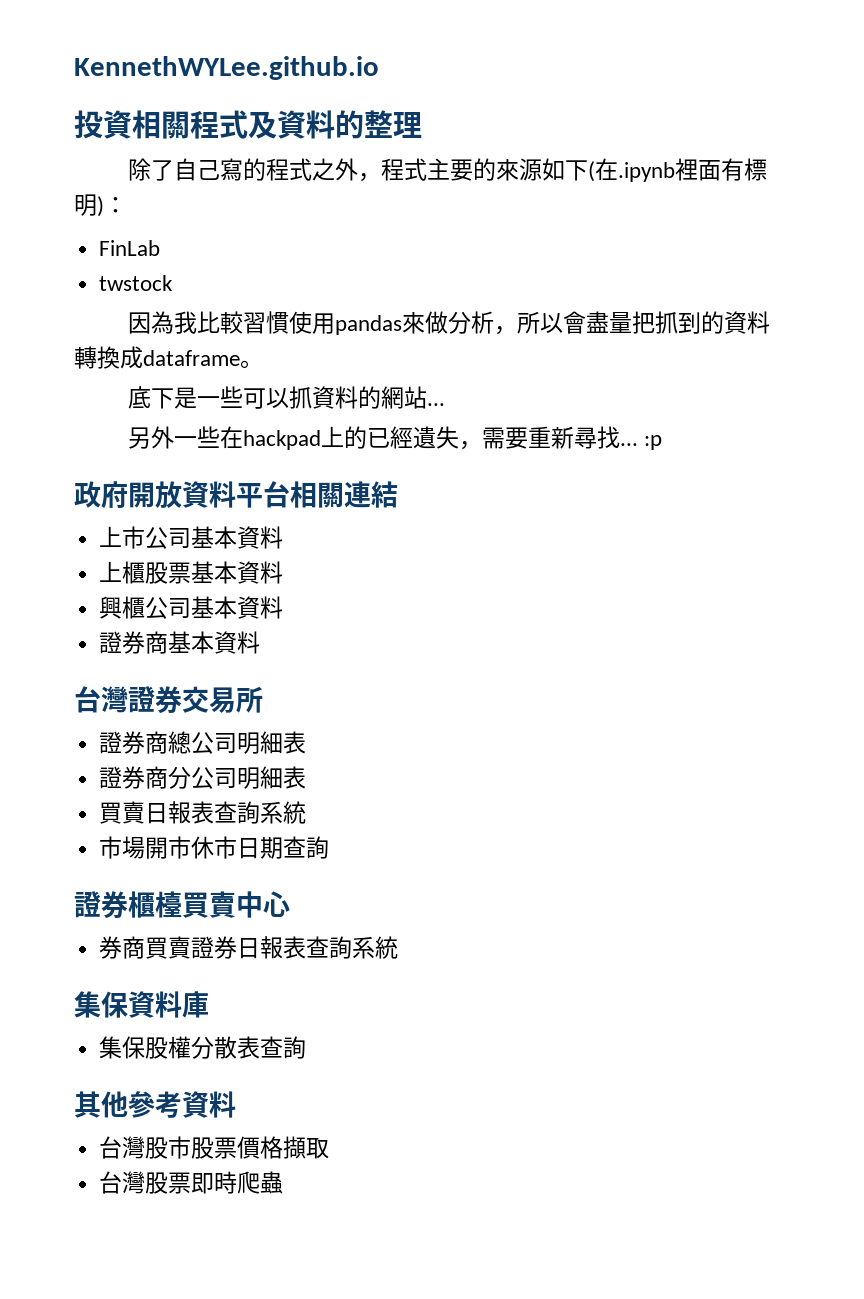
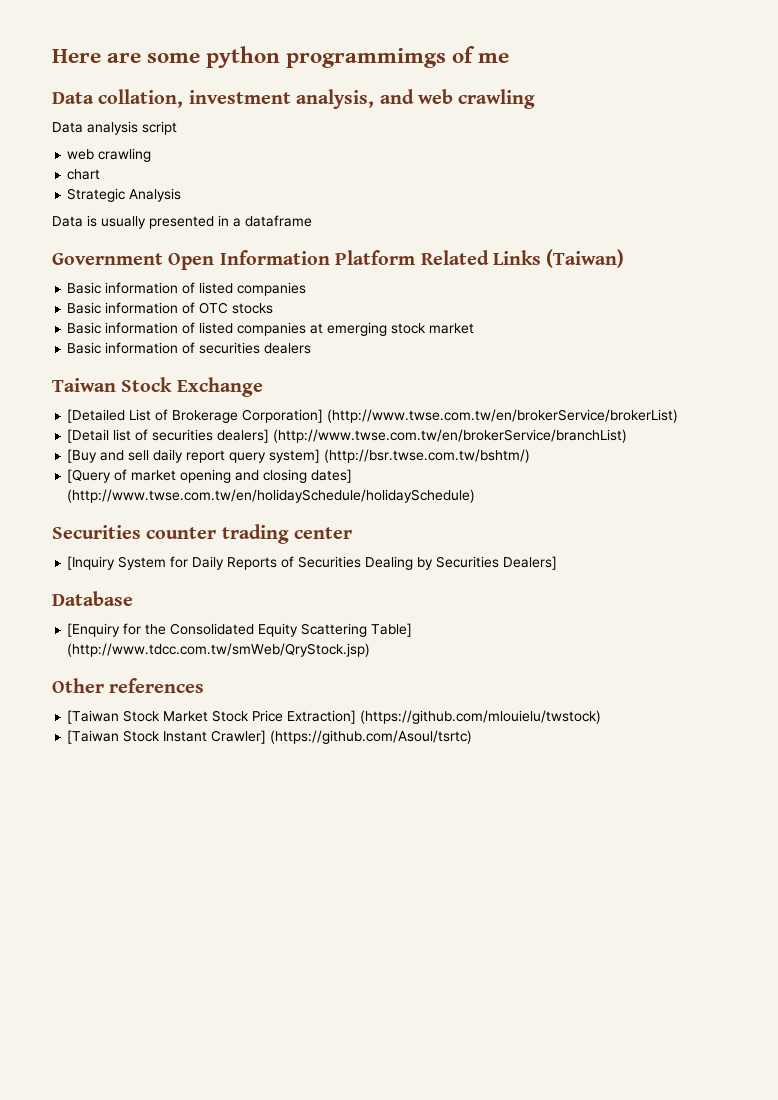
- KennethWYLee.github.io
- 投資相關程式及資料的整理
- 除了自己寫的程式之外，程式主要的來源如下(在.ipynb裡面有標明)：
- FinLab
- twstock
- 因為我比較習慣使用pandas來做分析，所以會盡量把抓到的資料轉換成dataframe。
- 底下是一些可以抓資料的網站...
- 另外一些在hackpad上的已經遺失，需要重新尋找... :p
- 政府開放資料平台相關連結
- 上市公司基本資料
- 上櫃股票基本資料
- 興櫃公司基本資料
- 證券商基本資料
- 台灣證券交易所
- 證券商總公司明細表
- 證券商分公司明細表
- 買賣日報表查詢系統
- 市場開市休市日期查詢
- 證券櫃檯買賣中心
- 券商買賣證券日報表查詢系統
- 集保資料庫
- 集保股權分散表查詢
- 其他參考資料
- 台灣股市股票價格擷取
- 台灣股票即時爬蟲
+ Here are some python programmimgs of me
+ Data collation, investment analysis, and web crawling
+ Data analysis script
+ web crawling
+ chart
+ Strategic Analysis
+ Data is usually presented in a dataframe
+ Government Open Information Platform Related Links (Taiwan)
+ Basic information of listed companies
+ Basic information of OTC stocks
+ Basic information of listed companies at emerging stock market
+ Basic information of securities dealers
+ Taiwan Stock Exchange
+ [Detailed List of Brokerage Corporation] (http://www.twse.com.tw/en/brokerService/brokerList)
+ [Detail list of securities dealers] (http://www.twse.com.tw/en/brokerService/branchList)
+ [Buy and sell daily report query system] (http://bsr.twse.com.tw/bshtm/)
+ [Query of market opening and closing dates] (http://www.twse.com.tw/en/holidaySchedule/holidaySchedule)
+ Securities counter trading center
+ [Inquiry System for Daily Reports of Securities Dealing by Securities Dealers]
+ Database
+ [Enquiry for the Consolidated Equity Scattering Table] (http://www.tdcc.com.tw/smWeb/QryStock.jsp)
+ Other references
+ [Taiwan Stock Market Stock Price Extraction] (https://github.com/mlouielu/twstock)
+ [Taiwan Stock Instant Crawler] (https://github.com/Asoul/tsrtc)

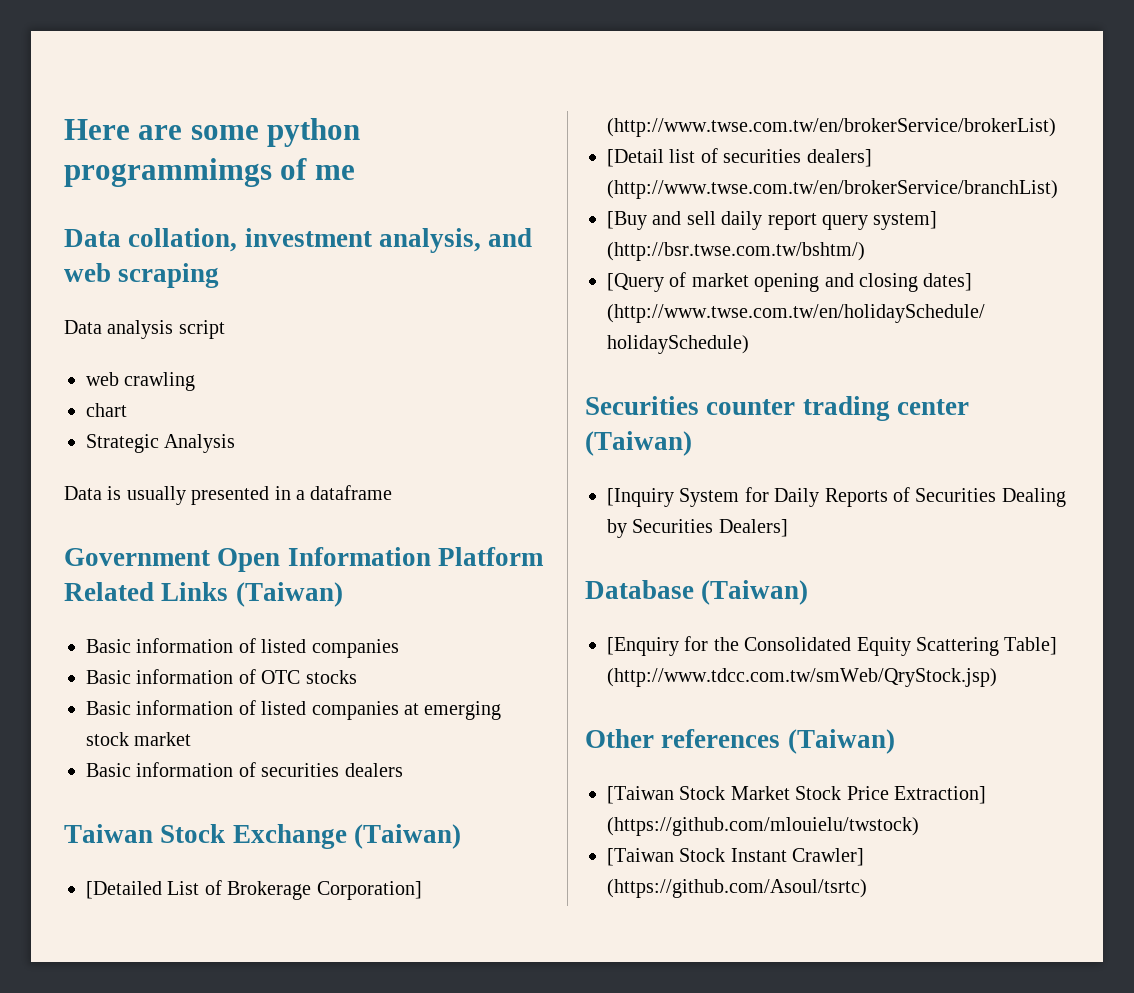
- Data collation, investment analysis, and web crawling
+ Data collation, investment analysis, and web scraping
- Taiwan Stock Exchange
+ Taiwan Stock Exchange (Taiwan)
- Securities counter trading center
+ Securities counter trading center (Taiwan)
- Database
+ Database (Taiwan)
- Other references
+ Other references (Taiwan)

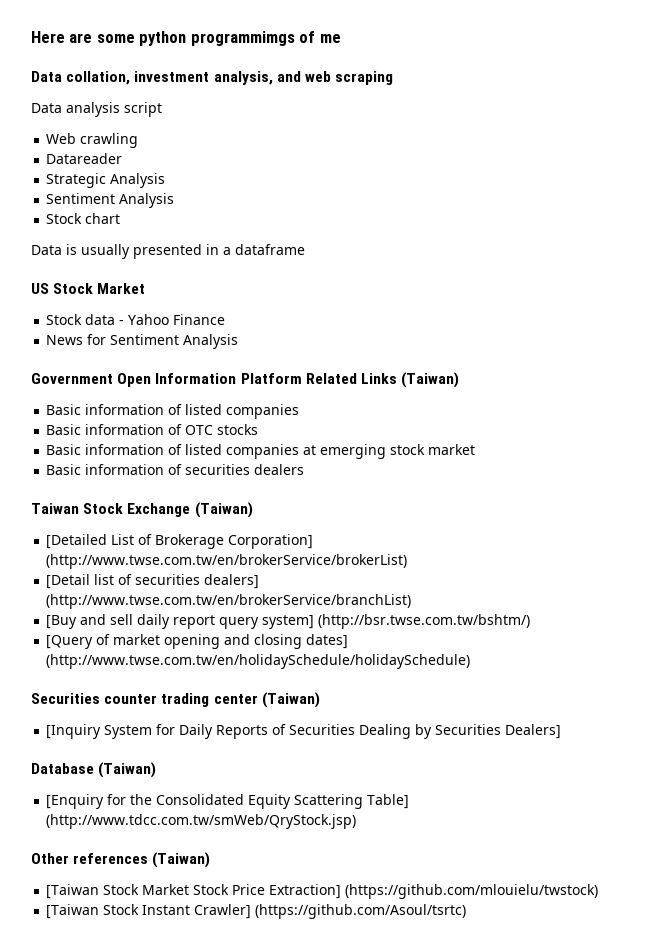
- web crawling
+ Web crawling
- chart
+ Datareader
  Strategic Analysis
+ Sentiment Analysis
+ Stock chart
+ US Stock Market
+ Stock data - Yahoo Finance
+ News for Sentiment Analysis

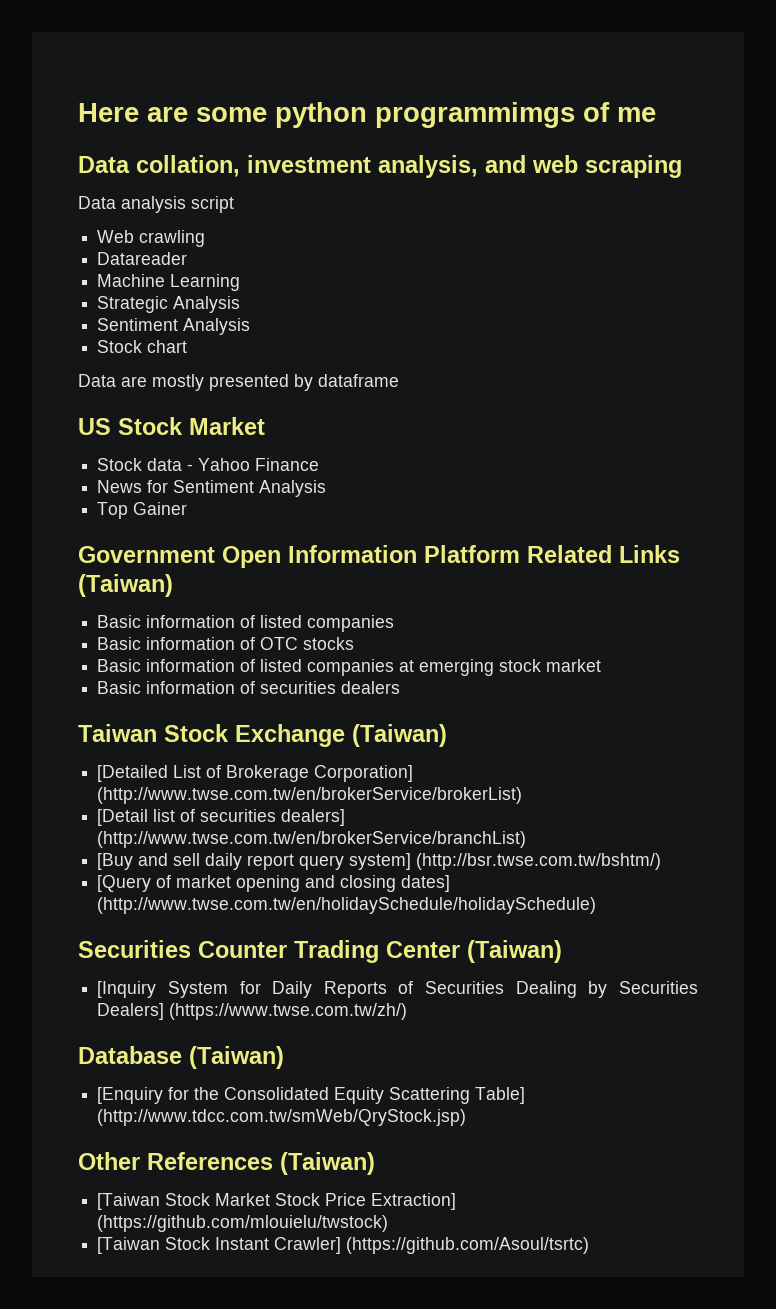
+ Machine Learning
- Data is usually presented in a dataframe
+ Data are mostly presented by dataframe
+ Top Gainer
- Securities counter trading center (Taiwan)
+ Securities Counter Trading Center (Taiwan)
- [Inquiry System for Daily Reports of Securities Dealing by Securities Dealers]
+ [Inquiry System for Daily Reports of Securities Dealing by Securities Dealers] (https://www.twse.com.tw/zh/)
- Other references (Taiwan)
+ Other References (Taiwan)

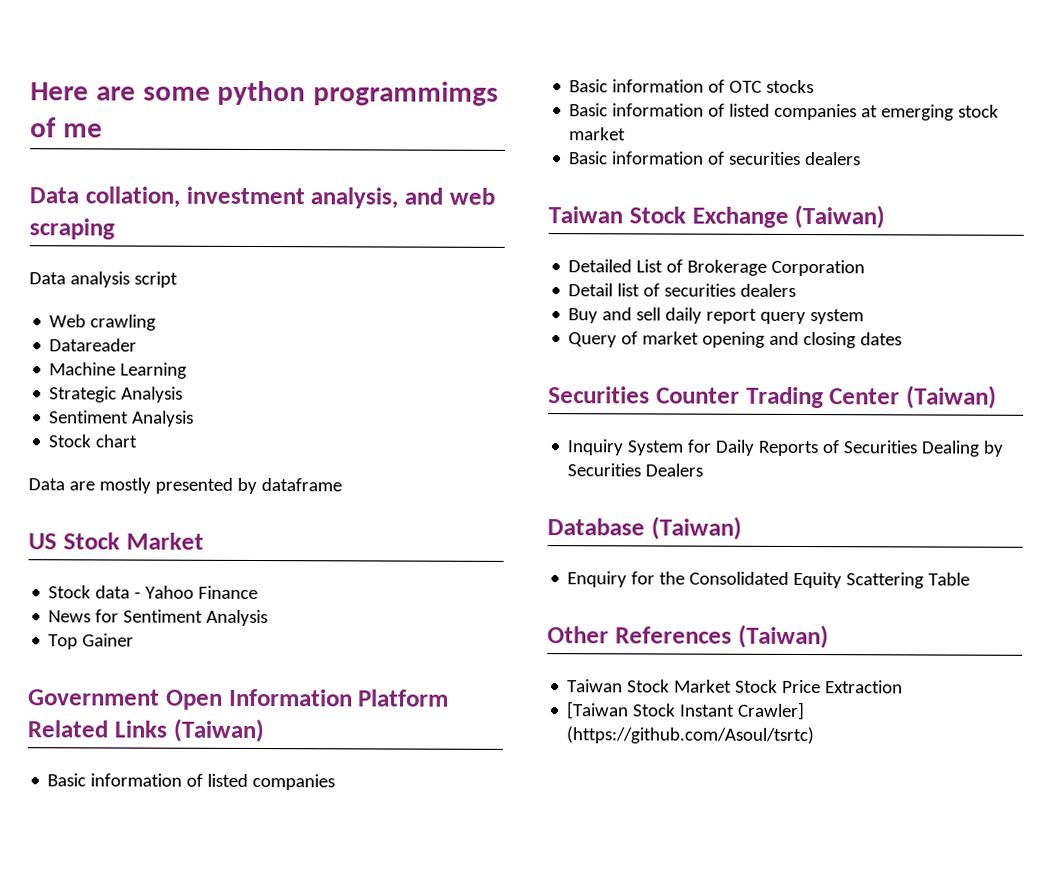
- [Detailed List of Brokerage Corporation] (http://www.twse.com.tw/en/brokerService/brokerList)
- [Detail list of securities dealers] (http://www.twse.com.tw/en/brokerService/branchList)
- [Buy and sell daily report query system] (http://bsr.twse.com.tw/bshtm/)
- [Query of market opening and closing dates] (http://www.twse.com.tw/en/holidaySchedule/holidaySchedule)
+ Detailed List of Brokerage Corporation
+ Detail list of securities dealers
+ Buy and sell daily report query system
+ Query of market opening and closing dates
- [Inquiry System for Daily Reports of Securities Dealing by Securities Dealers] (https://www.twse.com.tw/zh/)
+ Inquiry System for Daily Reports of Securities Dealing by Securities Dealers
- [Enquiry for the Consolidated Equity Scattering Table] (http://www.tdcc.com.tw/smWeb/QryStock.jsp)
+ Enquiry for the Consolidated Equity Scattering Table
- [Taiwan Stock Market Stock Price Extraction] (https://github.com/mlouielu/twstock)
+ Taiwan Stock Market Stock Price Extraction

